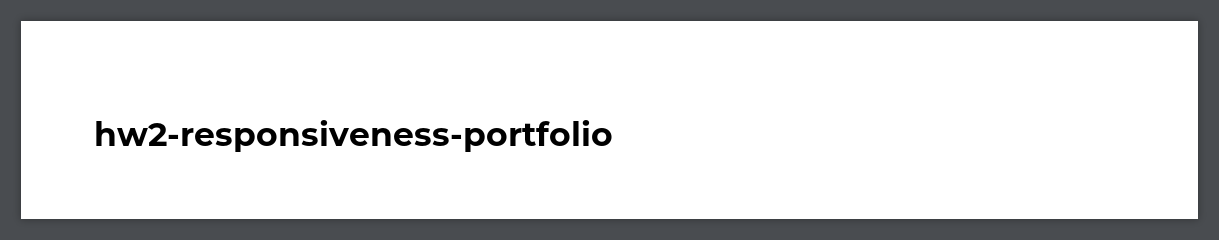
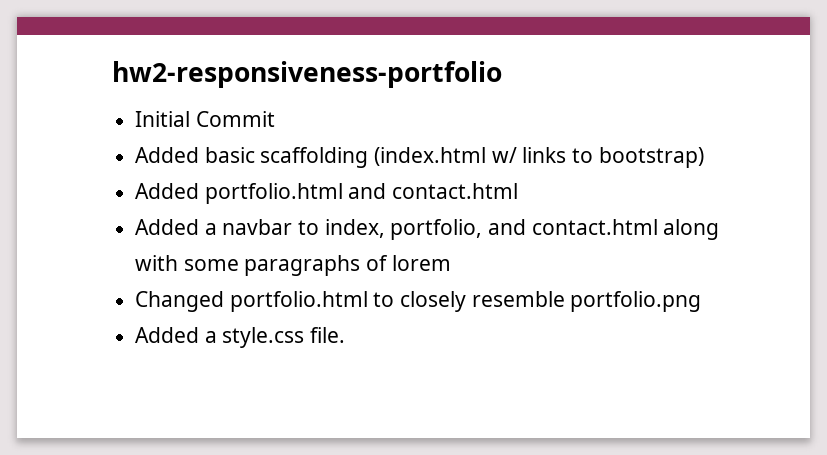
+ Initial Commit
+ Added basic scaffolding (index.html w/ links to bootstrap)
+ Added portfolio.html and contact.html
+ Added a navbar to index, portfolio, and contact.html along with some paragraphs of lorem
+ Changed portfolio.html to closely resemble portfolio.png
+ Added a style.css file.

